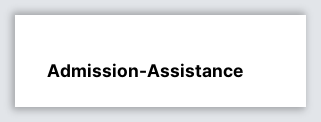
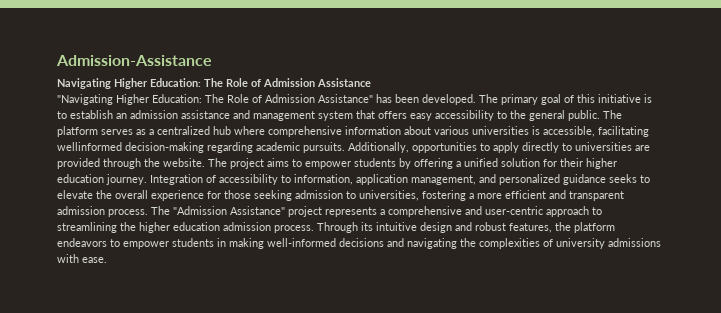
+ Navigating Higher Education: The Role of Admission Assistance
+ "Navigating Higher Education: The Role of Admission Assistance" has been developed. The primary goal of this initiative is to establish an admission assistance and management system that offers easy accessibility to the general public. The platform serves as a centralized hub where comprehensive information about various universities is accessible, facilitating wellinformed decision-making regarding academic pursuits. Additionally, opportunities to apply directly to universities are provided through the website. The project aims to empower students by offering a unified solution for their higher education journey. Integration of accessibility to information, application management, and personalized guidance seeks to elevate the overall experience for those seeking admission to universities, fostering a more efficient and transparent admission process. The "Admission Assistance" project represents a comprehensive and user-centric approach to streamlining the higher education admission process. Through its intuitive design and robust features, the platform endeavors to empower students in making well-informed decisions and navigating the complexities of university admissions with ease.

